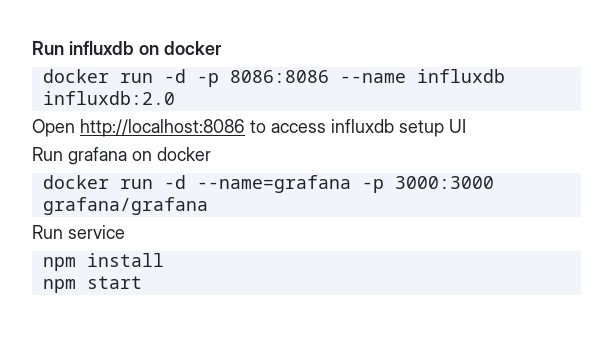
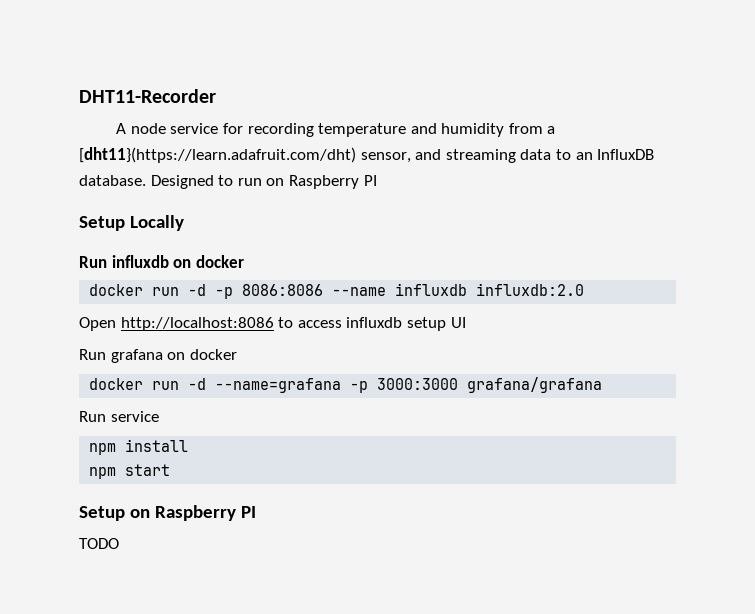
+ DHT11-Recorder
+ A node service for recording temperature and humidity from a [dht11}(https://learn.adafruit.com/dht) sensor, and streaming data to an InfluxDB database. Designed to run on Raspberry PI
+ Setup Locally
+ Setup on Raspberry PI
+ TODO

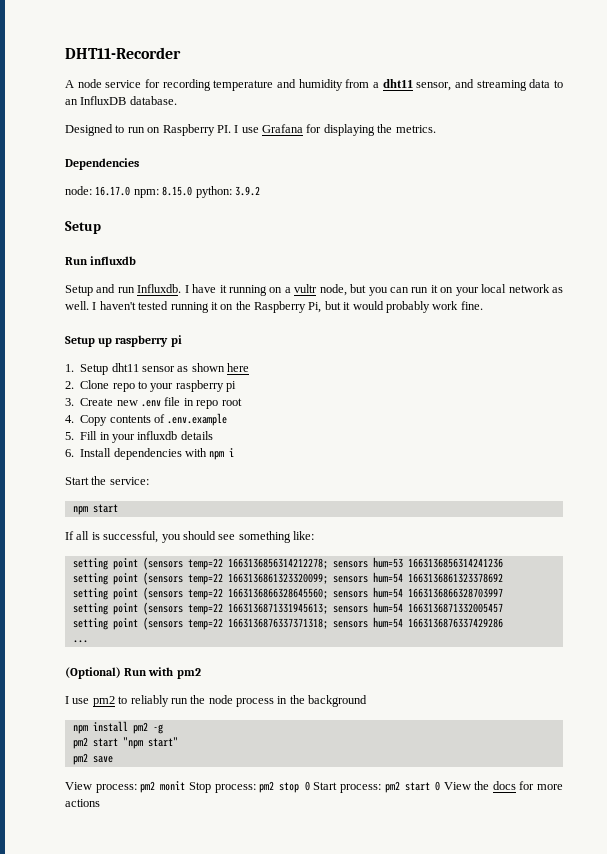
- A node service for recording temperature and humidity from a [dht11}(https://learn.adafruit.com/dht) sensor, and streaming data to an InfluxDB database. Designed to run on Raspberry PI
- Setup Locally
+ A node service for recording temperature and humidity from a dht11 sensor, and streaming data to an InfluxDB database.
+ Designed to run on Raspberry PI. I use Grafana for displaying the metrics.
+ Dependencies
+ node: 16.17.0 npm: 8.15.0 python: 3.9.2
+ Setup
- Run influxdb on docker
- docker run -d -p 8086:8086 --name influxdb influxdb:2.0
- Open http://localhost:8086 to access influxdb setup UI
- Run grafana on docker
- docker run -d --name=grafana -p 3000:3000 grafana/grafana
- Run service
- npm install
+ Run influxdb
+ Setup and run Influxdb. I have it running on a vultr node, but you can run it on your local network as well. I haven't tested running it on the Raspberry Pi, but it would probably work fine.
+ Setup up raspberry pi
+ 1. Setup dht11 sensor as shown here
+ 2. Clone repo to your raspberry pi
+ 3. Create new .env file in repo root
+ 4. Copy contents of .env.example
+ 5. Fill in your influxdb details
+ 6. Install dependencies with npm i
+ Start the service:
  npm start
- Setup on Raspberry PI
- TODO
+ If all is successful, you should see something like:
+ setting point (sensors temp=22 1663136856314212278; sensors hum=53 1663136856314241236
+ setting point (sensors temp=22 1663136861323320099; sensors hum=54 1663136861323378692
+ setting point (sensors temp=22 1663136866328645560; sensors hum=54 1663136866328703997
+ setting point (sensors temp=22 1663136871331945613; sensors hum=54 1663136871332005457
+ setting point (sensors temp=22 1663136876337371318; sensors hum=54 1663136876337429286
+ ...
+ (Optional) Run with pm2
+ I use pm2 to reliably run the node process in the background
+ npm install pm2 -g
+ pm2 start "npm start"
+ pm2 save
+ View process: pm2 monit Stop process: pm2 stop 0 Start process: pm2 start 0 View the docs for more actions

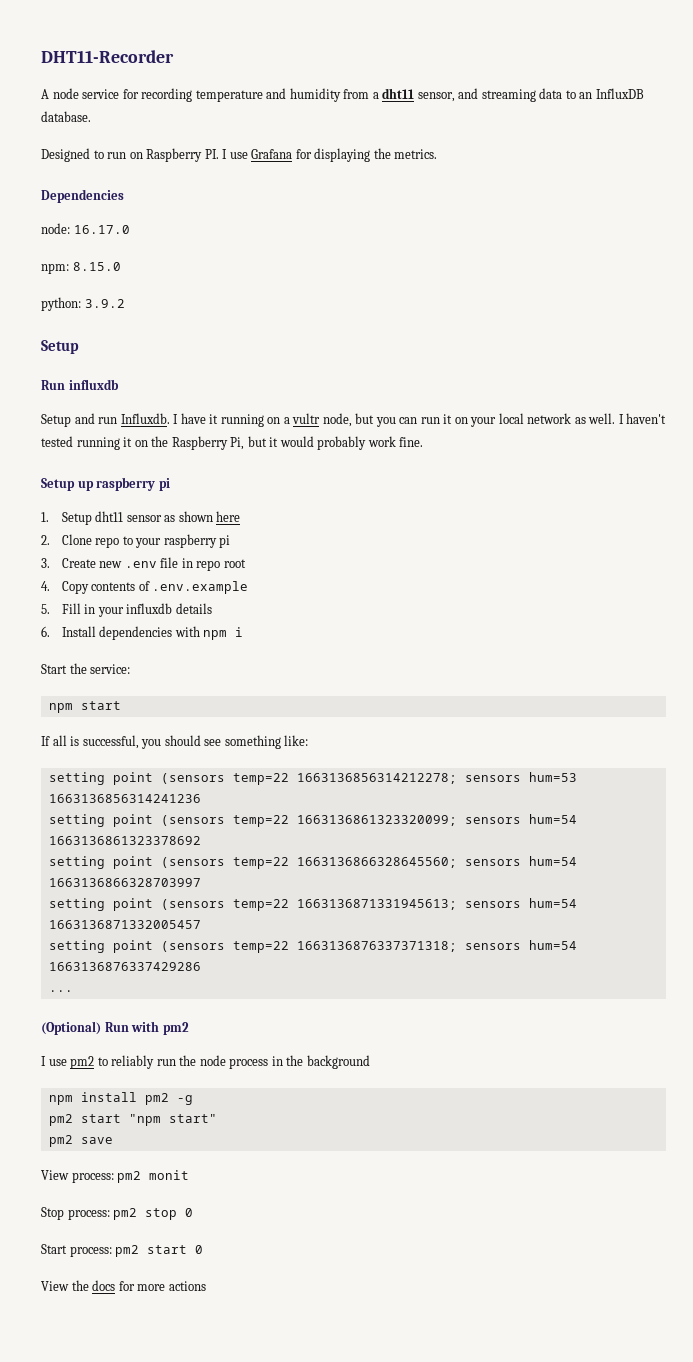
- node: 16.17.0 npm: 8.15.0 python: 3.9.2
+ node: 16.17.0
+ npm: 8.15.0
+ python: 3.9.2
- View process: pm2 monit Stop process: pm2 stop 0 Start process: pm2 start 0 View the docs for more actions
+ View process: pm2 monit
+ Stop process: pm2 stop 0
+ Start process: pm2 start 0
+ View the docs for more actions

